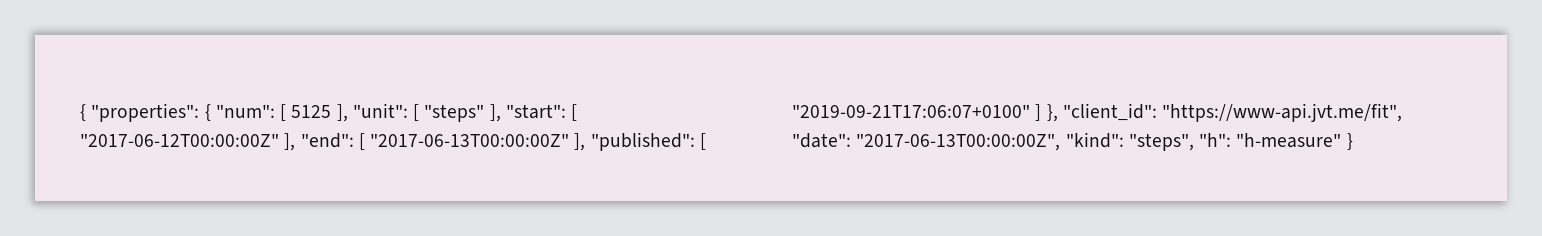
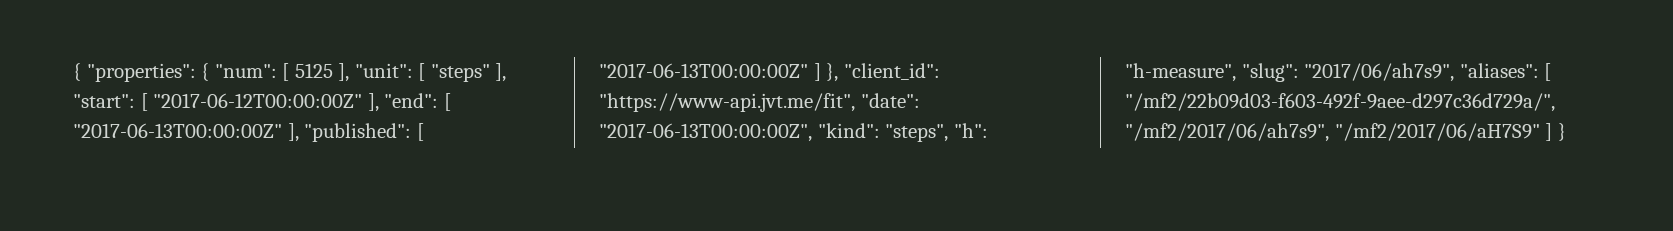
- { "properties": { "num": [ 5125 ], "unit": [ "steps" ], "start": [ "2017-06-12T00:00:00Z" ], "end": [ "2017-06-13T00:00:00Z" ], "published": [ "2019-09-21T17:06:07+0100" ] }, "client_id": "https://www-api.jvt.me/fit", "date": "2017-06-13T00:00:00Z", "kind": "steps", "h": "h-measure" }
+ { "properties": { "num": [ 5125 ], "unit": [ "steps" ], "start": [ "2017-06-12T00:00:00Z" ], "end": [ "2017-06-13T00:00:00Z" ], "published": [ "2017-06-13T00:00:00Z" ] }, "client_id": "https://www-api.jvt.me/fit", "date": "2017-06-13T00:00:00Z", "kind": "steps", "h": "h-measure", "slug": "2017/06/ah7s9", "aliases": [ "/mf2/22b09d03-f603-492f-9aee-d297c36d729a/", "/mf2/2017/06/ah7s9", "/mf2/2017/06/aH7S9" ] }

